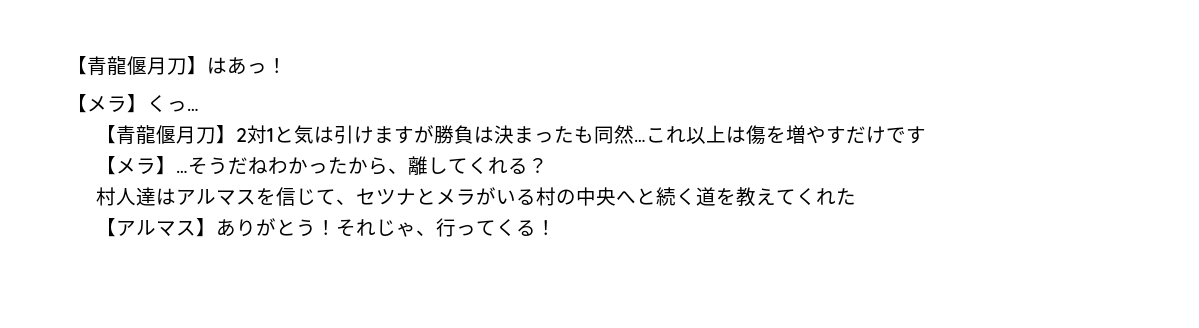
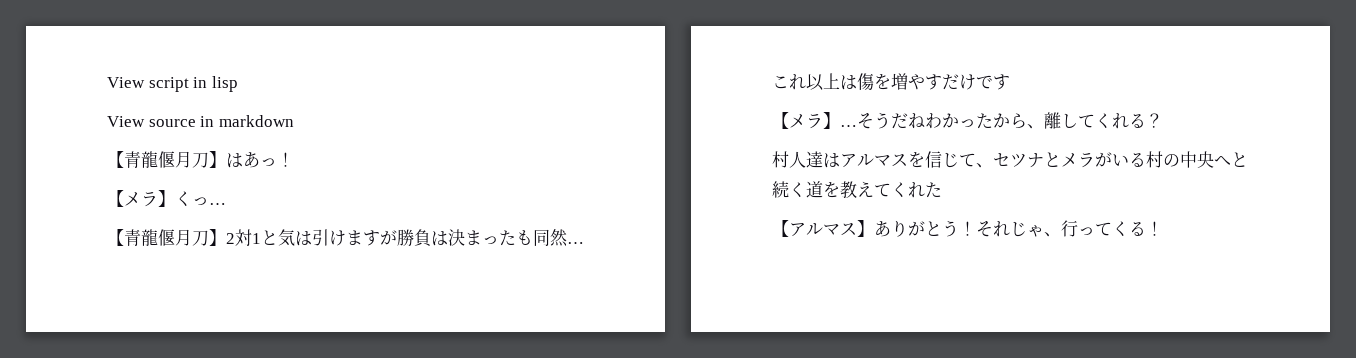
+ View script in lisp
+ View source in markdown

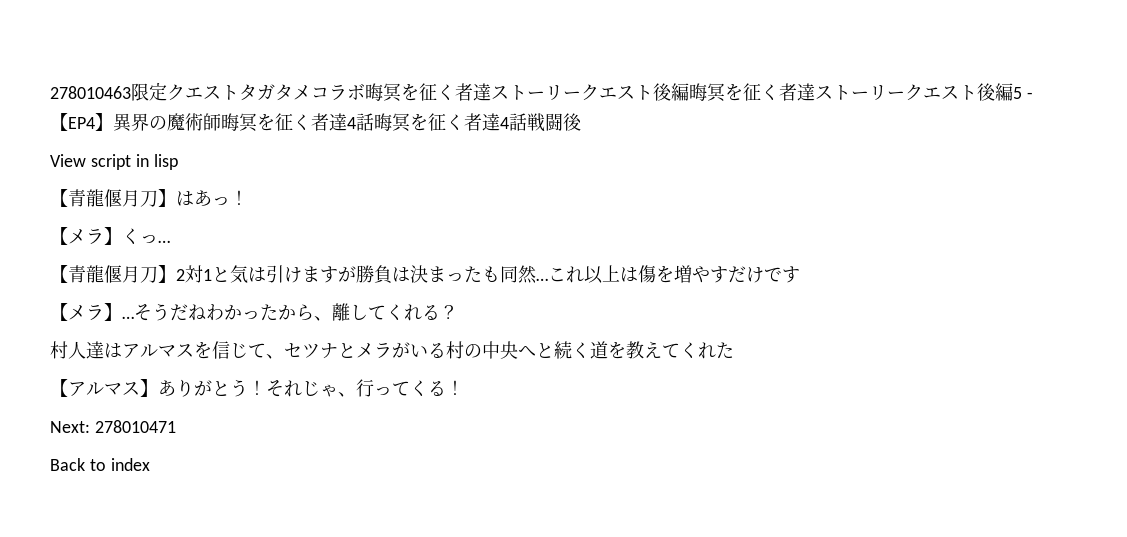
+ 278010463限定クエストタガタメコラボ晦冥を征く者達ストーリークエスト後編晦冥を征く者達ストーリークエスト後編5 -【EP4】異界の魔術師晦冥を征く者達4話晦冥を征く者達4話戦闘後
- View source in markdown
+ Next: 278010471
+ Back to index

